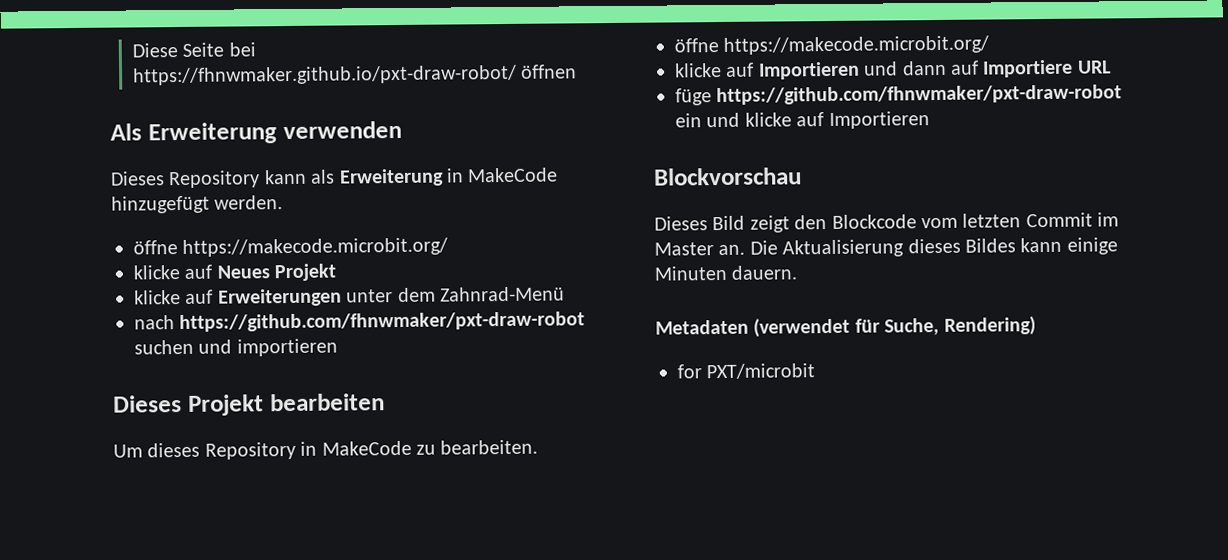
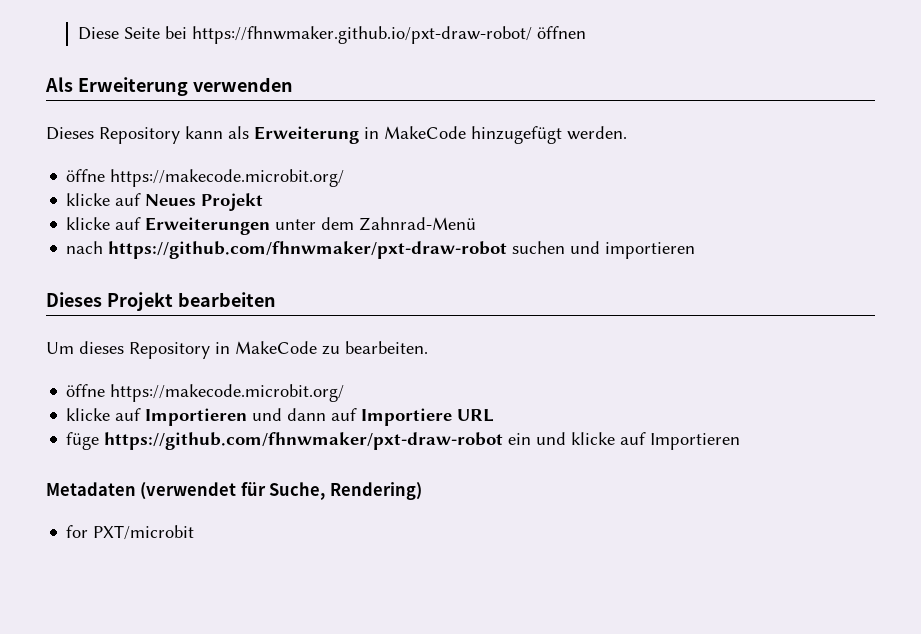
- Blockvorschau
- Dieses Bild zeigt den Blockcode vom letzten Commit im Master an. Die Aktualisierung dieses Bildes kann einige Minuten dauern.

